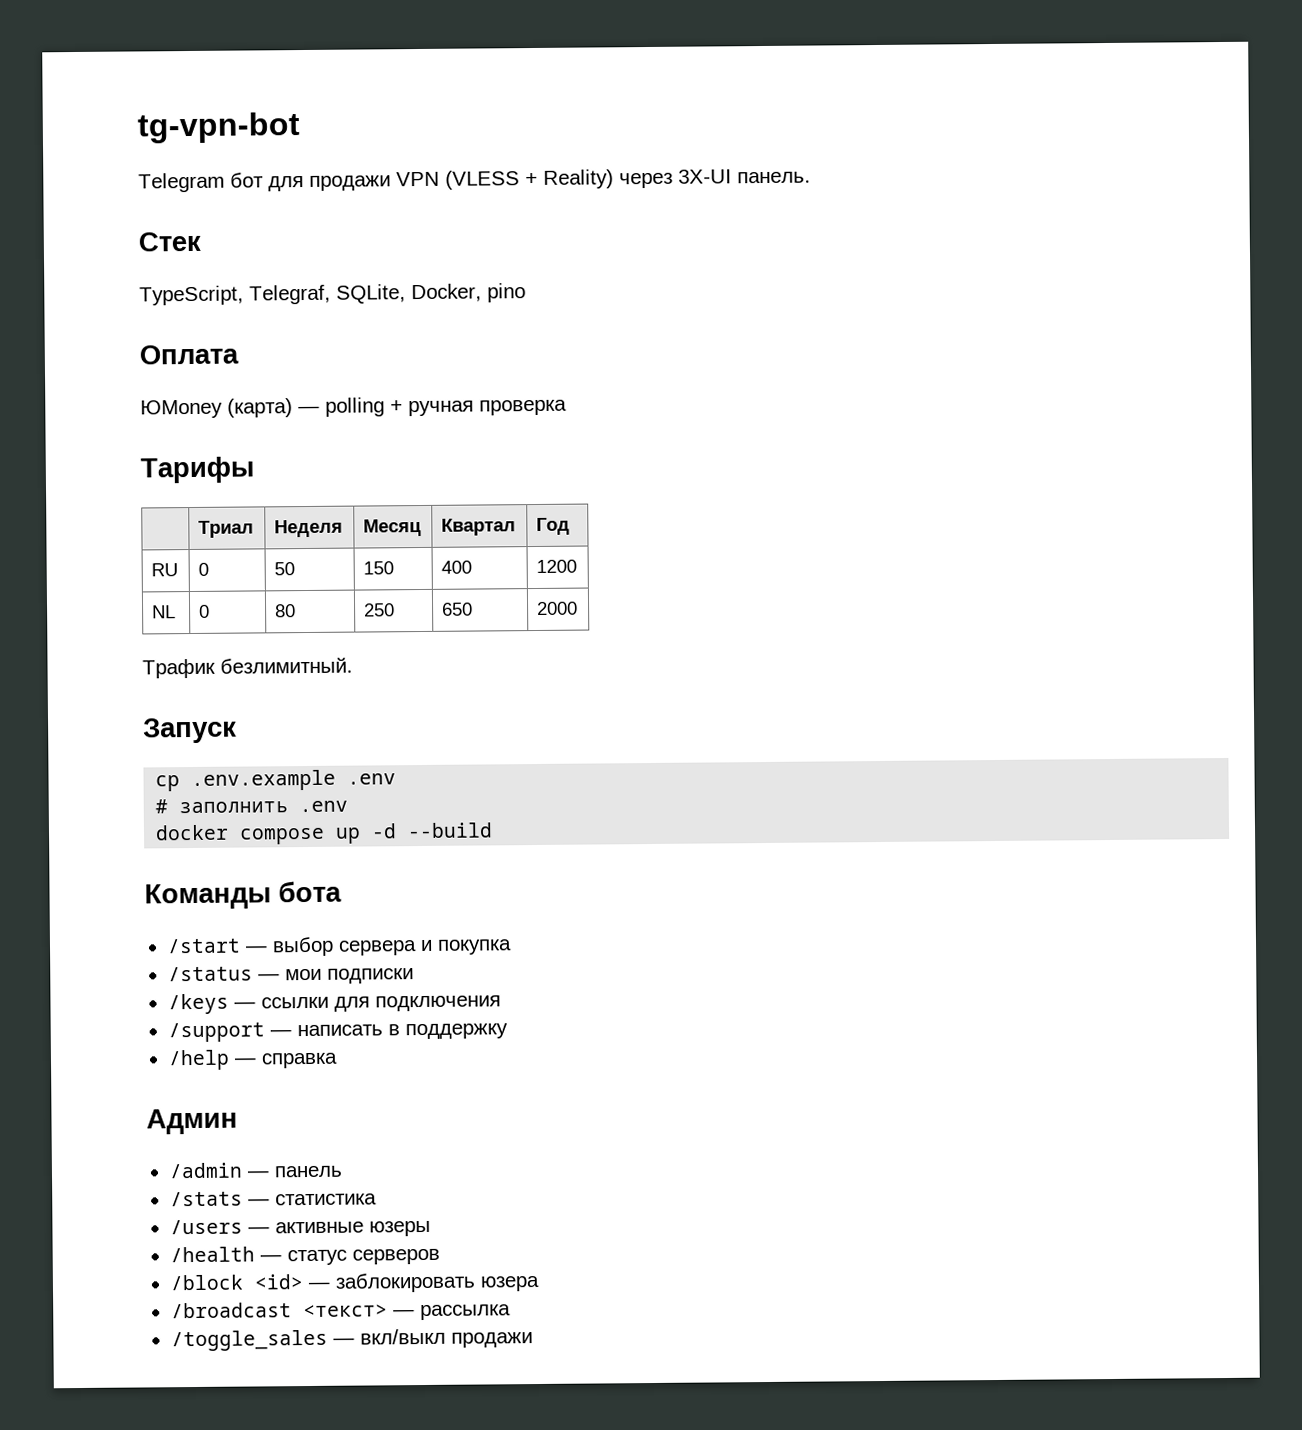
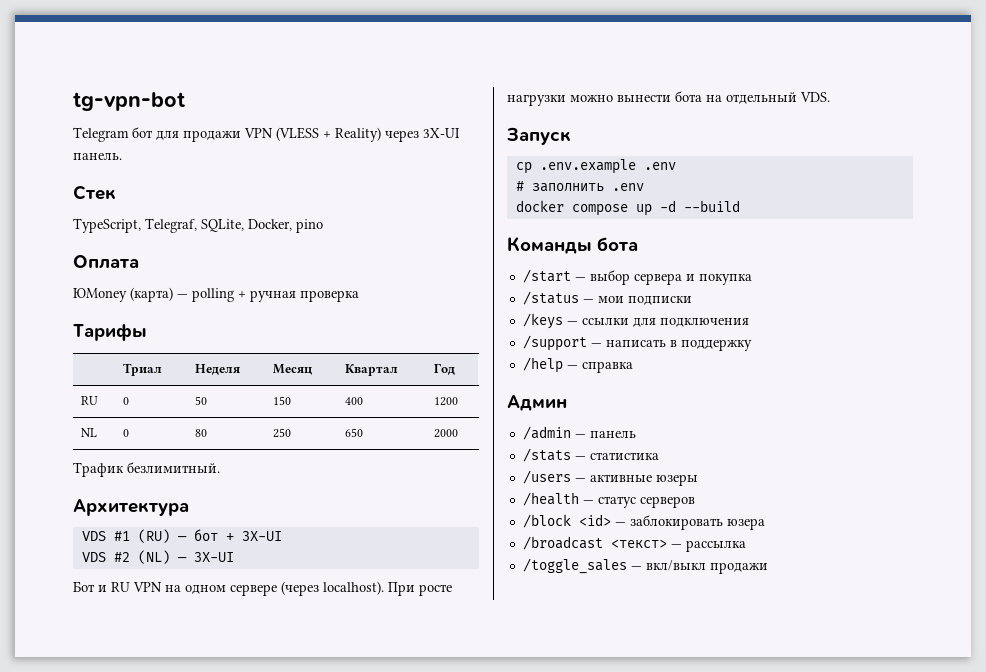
+ Архитектура
+ VDS #1 (RU) — бот + 3X-UI
+ VDS #2 (NL) — 3X-UI
+ Бот и RU VPN на одном сервере (через localhost). При росте нагрузки можно вынести бота на отдельный VDS.

